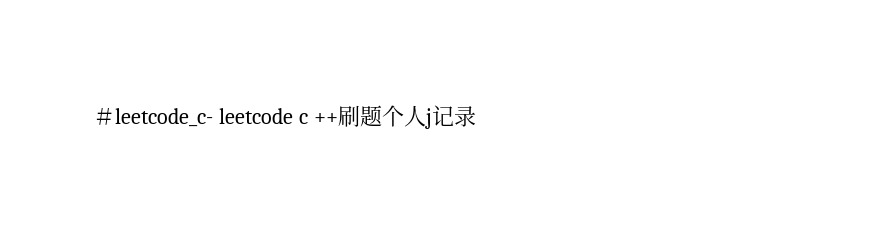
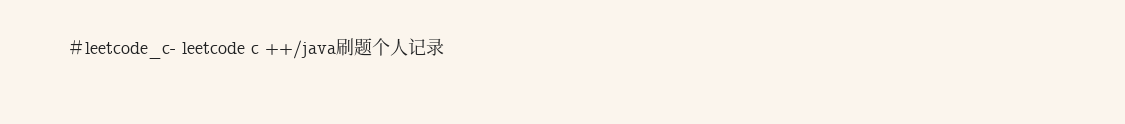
- ＃leetcode_c- leetcode c ++刷题个人j记录
+ ＃leetcode_c- leetcode c ++/java刷题个人记录

